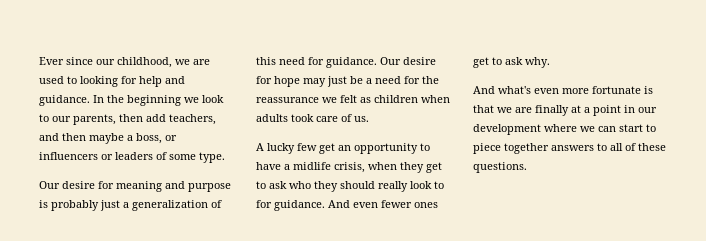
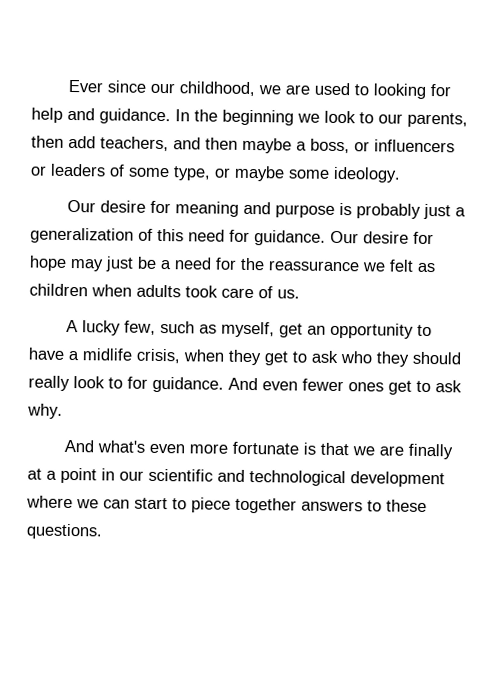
- In the beginning we look to our parents, then add teachers, and then maybe a boss, or influencers or leaders of some type.
+ In the beginning we look to our parents, then add teachers, and then maybe a boss, or influencers or leaders of some type, or maybe some ideology.
- A lucky few get an opportunity to have a midlife crisis, when they get to ask who they should really look to for guidance.
+ A lucky few, such as myself, get an opportunity to have a midlife crisis, when they get to ask who they should really look to for guidance.
- And what's even more fortunate is that we are finally at a point in our development where we can start to piece together answers to all of these questions.
+ And what's even more fortunate is that we are finally at a point in our scientific and technological development where we can start to piece together answers to these questions.

